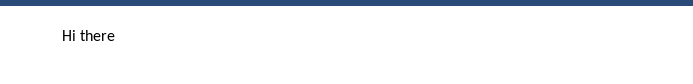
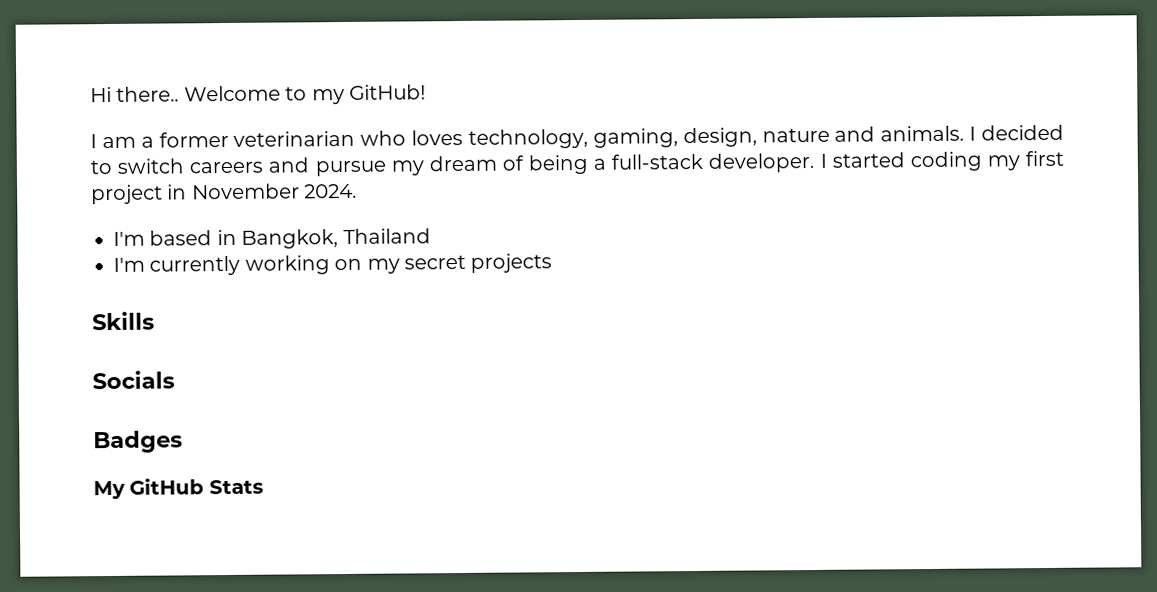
- Hi there
+ Hi there.. Welcome to my GitHub!
+ I am a former veterinarian who loves technology, gaming, design, nature and animals. I decided to switch careers and pursue my dream of being a full-stack developer. I started coding my first project in November 2024.
+ I'm based in Bangkok, Thailand
+ I'm currently working on my secret projects
+ Skills
+ Socials
+ Badges
+ My GitHub Stats

